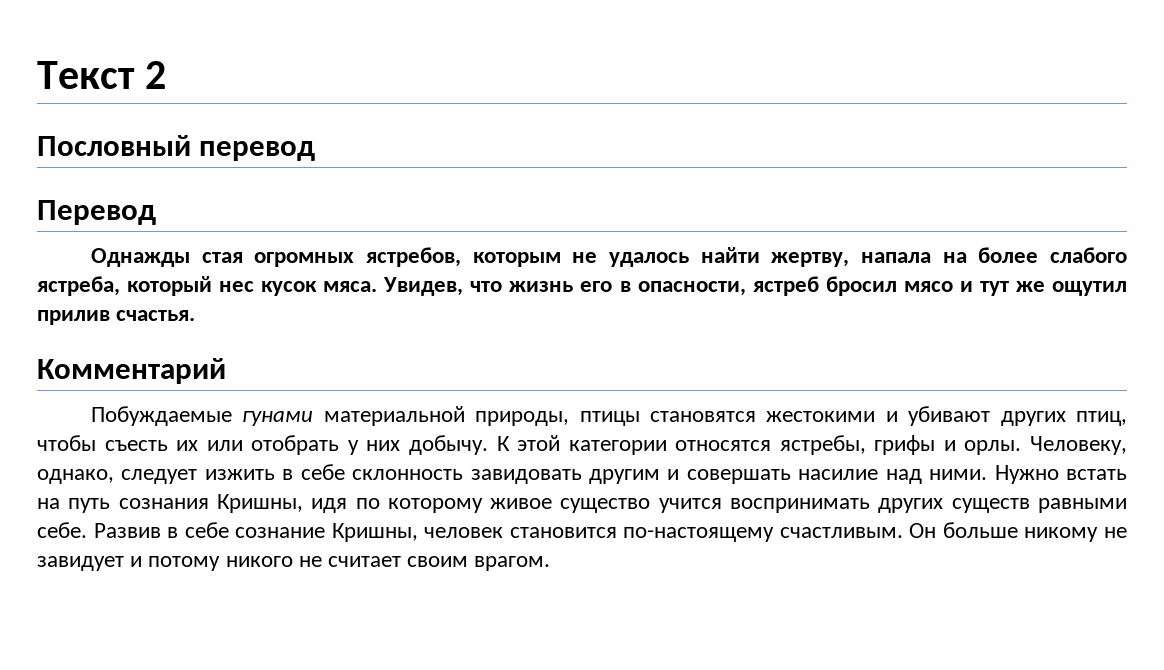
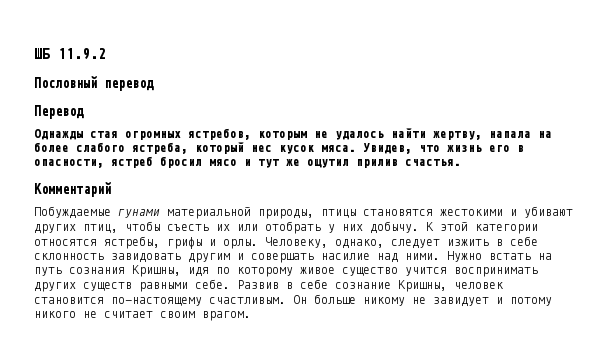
- Текст 2
+ ШБ 11.9.2

